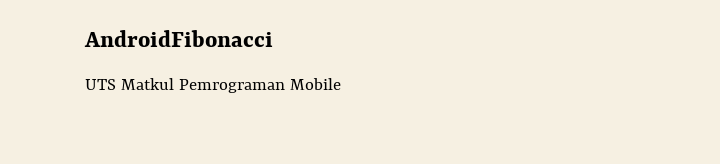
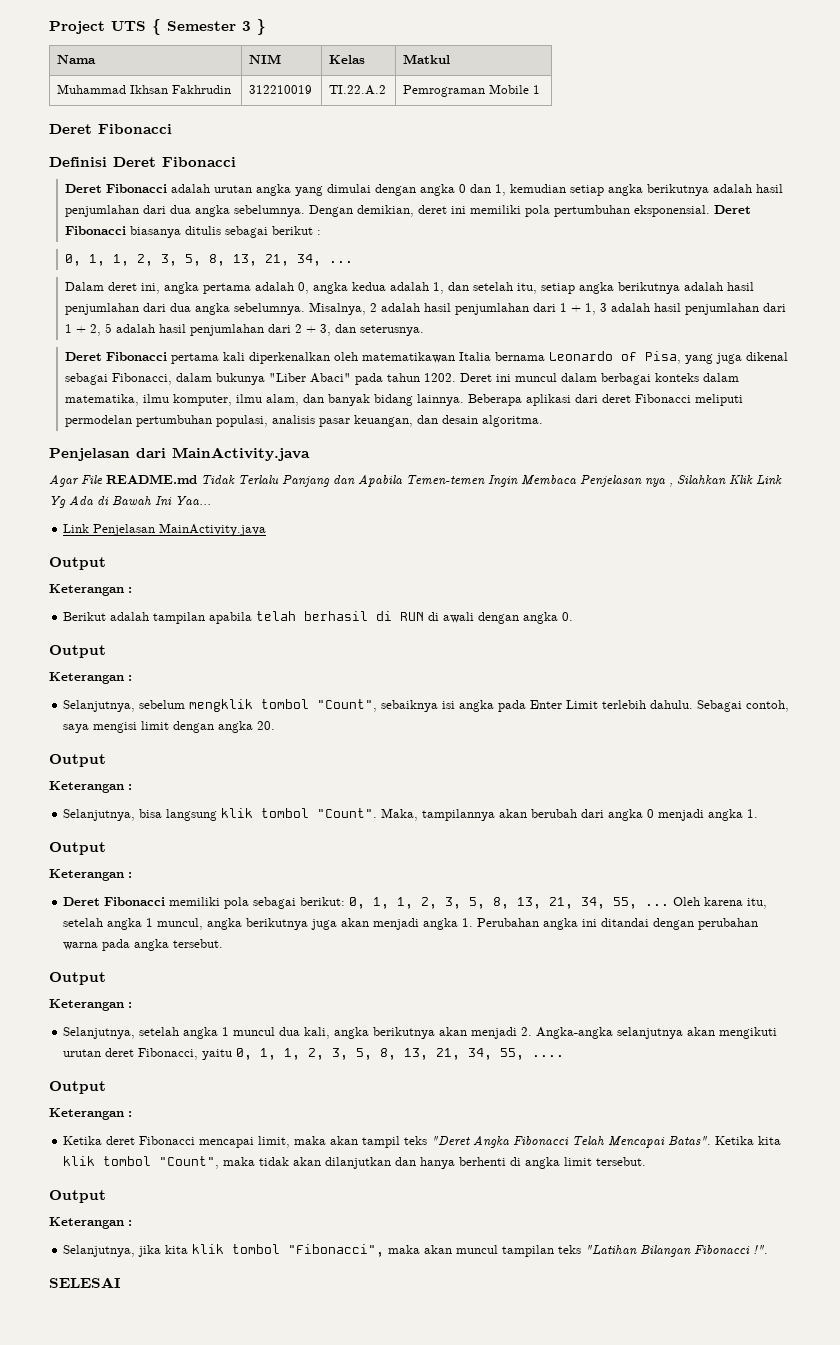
- AndroidFibonacci
- UTS Matkul Pemrograman Mobile
+ Project UTS { Semester 3 }
+ Nama | NIM | Kelas | Matkul
+ Muhammad Ikhsan Fakhrudin | 312210019 | TI.22.A.2 | Pemrograman Mobile 1
+ Deret Fibonacci
+ Definisi Deret Fibonacci
+ Deret Fibonacci adalah urutan angka yang dimulai dengan angka 0 dan 1, kemudian setiap angka berikutnya adalah hasil penjumlahan dari dua angka sebelumnya. Dengan demikian, deret ini memiliki pola pertumbuhan eksponensial. Deret Fibonacci biasanya ditulis sebagai berikut :
+ 0, 1, 1, 2, 3, 5, 8, 13, 21, 34, ...
+ Dalam deret ini, angka pertama adalah 0, angka kedua adalah 1, dan setelah itu, setiap angka berikutnya adalah hasil penjumlahan dari dua angka sebelumnya. Misalnya, 2 adalah hasil penjumlahan dari 1 + 1, 3 adalah hasil penjumlahan dari 1 + 2, 5 adalah hasil penjumlahan dari 2 + 3, dan seterusnya.
+ Deret Fibonacci pertama kali diperkenalkan oleh matematikawan Italia bernama Leonardo of Pisa, yang juga dikenal sebagai Fibonacci, dalam bukunya "Liber Abaci" pada tahun 1202. Deret ini muncul dalam berbagai konteks dalam matematika, ilmu komputer, ilmu alam, dan banyak bidang lainnya. Beberapa aplikasi dari deret Fibonacci meliputi permodelan pertumbuhan populasi, analisis pasar keuangan, dan desain algoritma.
+ Penjelasan dari MainActivity.java
+ Agar File README.md Tidak Terlalu Panjang dan Apabila Temen-temen Ingin Membaca Penjelasan nya , Silahkan Klik Link Yg Ada di Bawah Ini Yaa...
+ Link Penjelasan MainActivity.java
+ Output
+ Keterangan :
+ Berikut adalah tampilan apabila telah berhasil di RUN di awali dengan angka 0.
+ Output
+ Keterangan :
+ Selanjutnya, sebelum mengklik tombol "Count", sebaiknya isi angka pada Enter Limit terlebih dahulu. Sebagai contoh, saya mengisi limit dengan angka 20.
+ Output
+ Keterangan :
+ Selanjutnya, bisa langsung klik tombol "Count". Maka, tampilannya akan berubah dari angka 0 menjadi angka 1.
+ Output
+ Keterangan :
+ Deret Fibonacci memiliki pola sebagai berikut: 0, 1, 1, 2, 3, 5, 8, 13, 21, 34, 55, ... Oleh karena itu, setelah angka 1 muncul, angka berikutnya juga akan menjadi angka 1. Perubahan angka ini ditandai dengan perubahan warna pada angka tersebut.
+ Output
+ Keterangan :
+ Selanjutnya, setelah angka 1 muncul dua kali, angka berikutnya akan menjadi 2. Angka-angka selanjutnya akan mengikuti urutan deret Fibonacci, yaitu 0, 1, 1, 2, 3, 5, 8, 13, 21, 34, 55, ....
+ Output
+ Keterangan :
+ Ketika deret Fibonacci mencapai limit, maka akan tampil teks "Deret Angka Fibonacci Telah Mencapai Batas". Ketika kita klik tombol "Count", maka tidak akan dilanjutkan dan hanya berhenti di angka limit tersebut.
+ Output
+ Keterangan :
+ Selanjutnya, jika kita klik tombol "Fibonacci", maka akan muncul tampilan teks "Latihan Bilangan Fibonacci !".
+ SELESAI

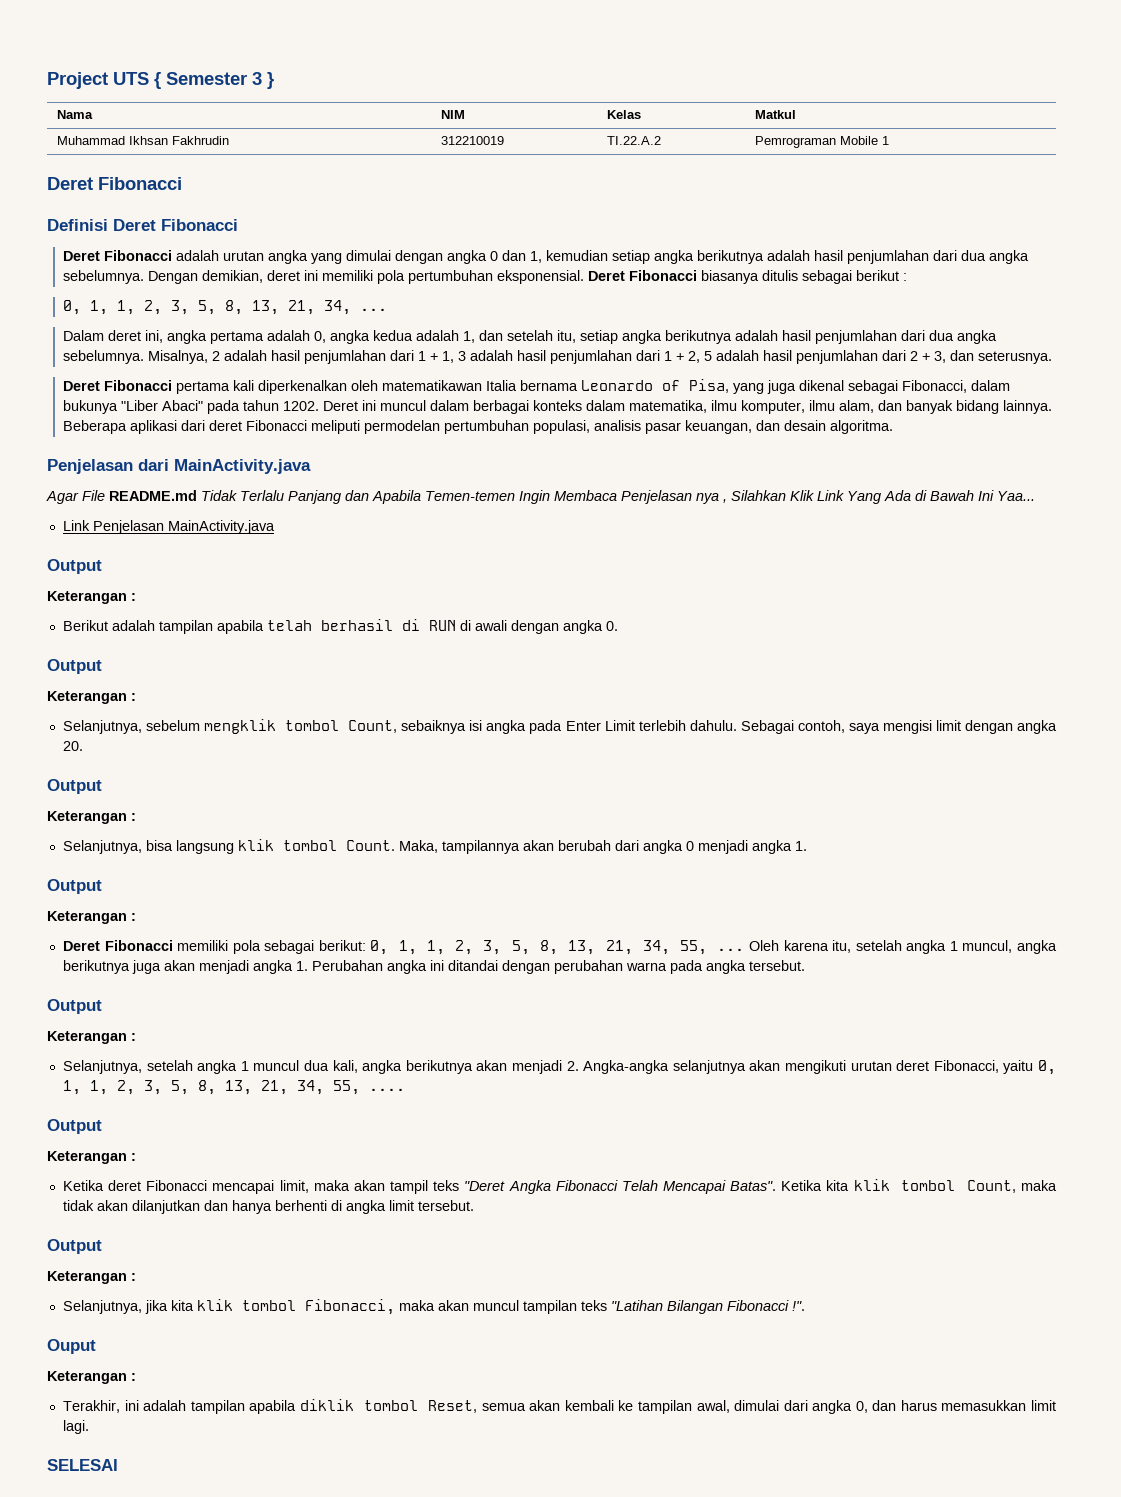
- Agar File README.md Tidak Terlalu Panjang dan Apabila Temen-temen Ingin Membaca Penjelasan nya , Silahkan Klik Link Yg Ada di Bawah Ini Yaa...
+ Agar File README.md Tidak Terlalu Panjang dan Apabila Temen-temen Ingin Membaca Penjelasan nya , Silahkan Klik Link Yang Ada di Bawah Ini Yaa...
- Selanjutnya, sebelum mengklik tombol "Count", sebaiknya isi angka pada Enter Limit terlebih dahulu.
+ Selanjutnya, sebelum mengklik tombol Count, sebaiknya isi angka pada Enter Limit terlebih dahulu.
- Selanjutnya, bisa langsung klik tombol "Count".
+ Selanjutnya, bisa langsung klik tombol Count.
- Ketika kita klik tombol "Count", maka tidak akan dilanjutkan dan hanya berhenti di angka limit tersebut.
+ Ketika kita klik tombol Count, maka tidak akan dilanjutkan dan hanya berhenti di angka limit tersebut.
- Selanjutnya, jika kita klik tombol "Fibonacci", maka akan muncul tampilan teks "Latihan Bilangan Fibonacci !".
+ Selanjutnya, jika kita klik tombol Fibonacci, maka akan muncul tampilan teks "Latihan Bilangan Fibonacci !".
+ Ouput
+ Keterangan :
+ Terakhir, ini adalah tampilan apabila diklik tombol Reset, semua akan kembali ke tampilan awal, dimulai dari angka 0, dan harus memasukkan limit lagi.

